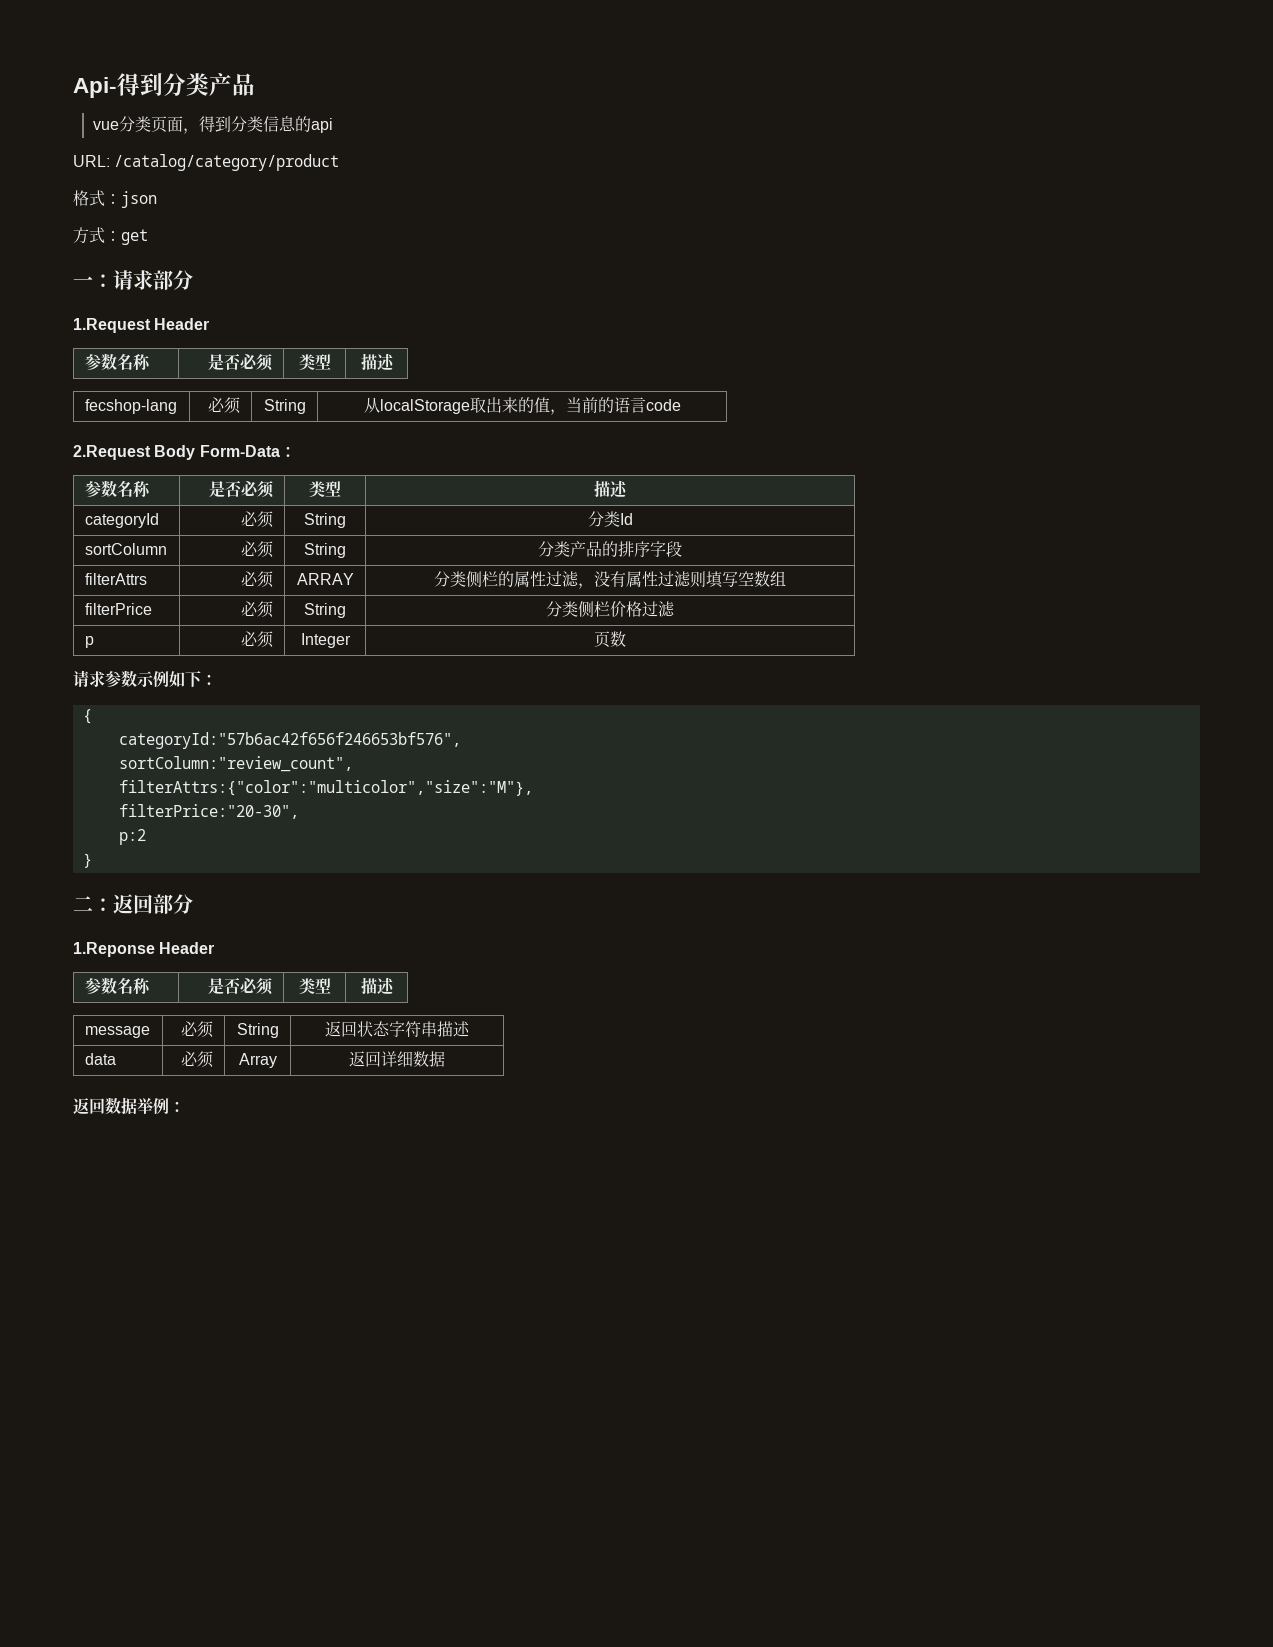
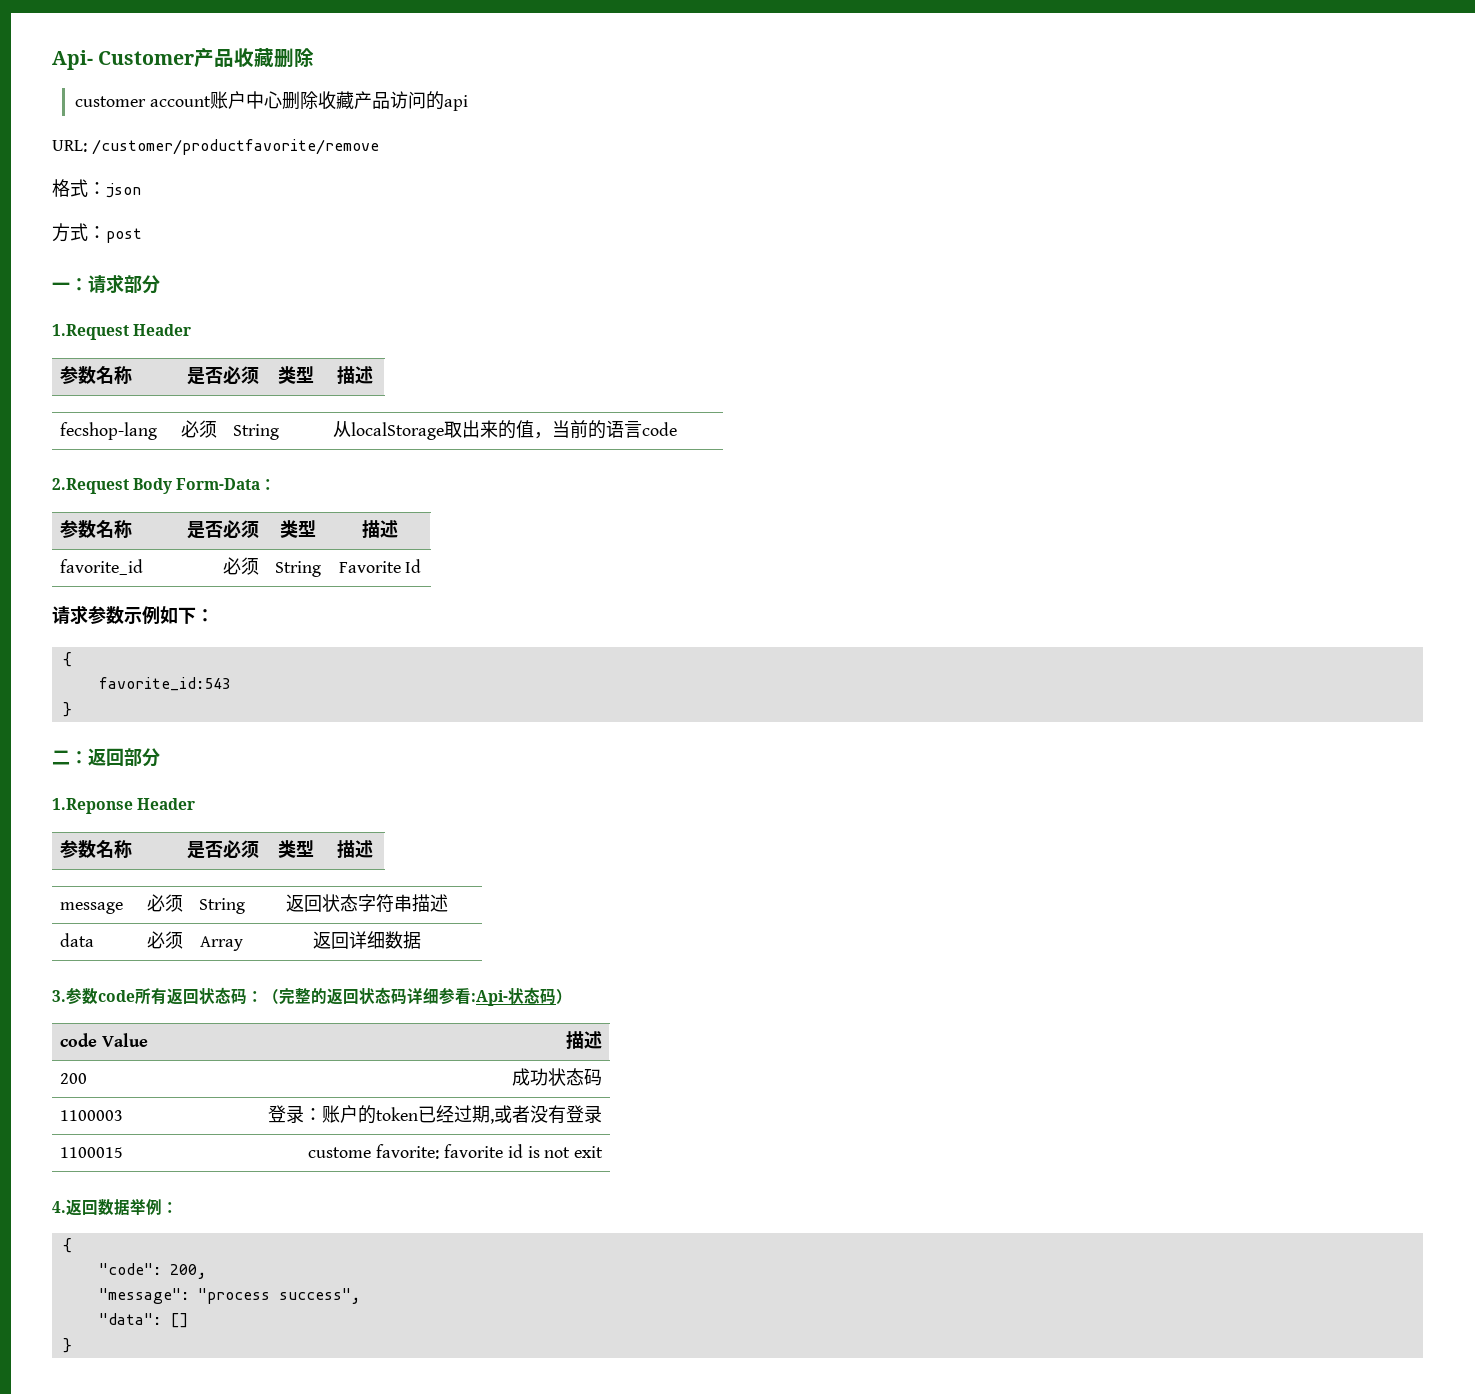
- Api-得到分类产品
- vue分类页面，得到分类信息的api
+ Api- Customer产品收藏删除
+ customer account账户中心删除收藏产品访问的api
- URL: /catalog/category/product
+ URL: /customer/productfavorite/remove
- 方式：get
+ 方式：post
- categoryId | 必须 | String | 分类Id
+ favorite_id | 必须 | String | Favorite Id
- sortColumn | 必须 | String | 分类产品的排序字段
- filterAttrs | 必须 | ARRAY | 分类侧栏的属性过滤，没有属性过滤则填写空数组
- filterPrice | 必须 | String | 分类侧栏价格过滤
- p | 必须 | Integer | 页数
- categoryId:"57b6ac42f656f246653bf576",
- sortColumn:"review_count",
- filterAttrs:{"color":"multicolor","size":"M"},
- filterPrice:"20-30",
- p:2
+ favorite_id:543
- 返回数据举例：
+ 3.参数code所有返回状态码：（完整的返回状态码详细参看:Api-状态码）
+ code Value | 描述
+ 200 | 成功状态码
+ 1100003 | 登录：账户的token已经过期,或者没有登录
+ 1100015 | custome favorite: favorite id is not exit
+ 4.返回数据举例：
+ {
+ "code": 200,
+ "message": "process success",
+ "data": []
+ }

